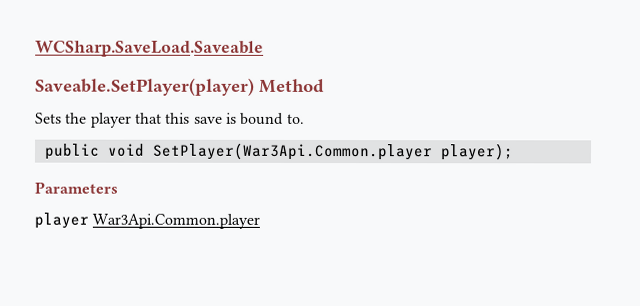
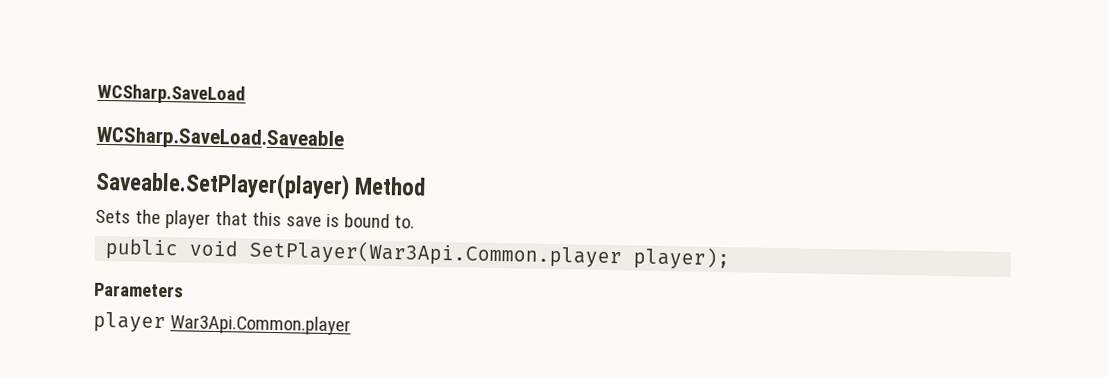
+ WCSharp.SaveLoad

